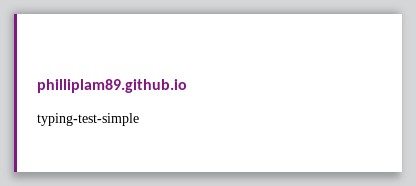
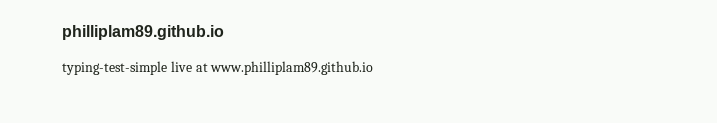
- typing-test-simple
+ typing-test-simple live at www.philliplam89.github.io

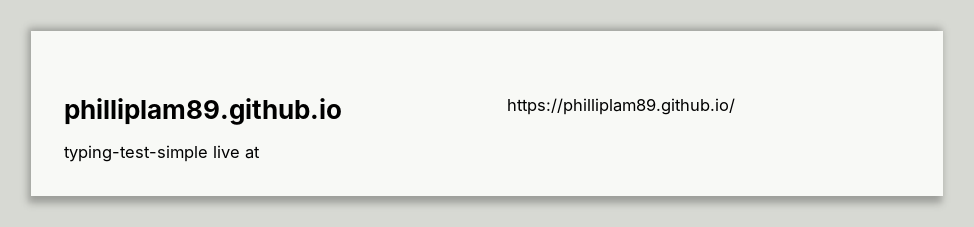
- typing-test-simple live at www.philliplam89.github.io
+ typing-test-simple live at https://philliplam89.github.io/

